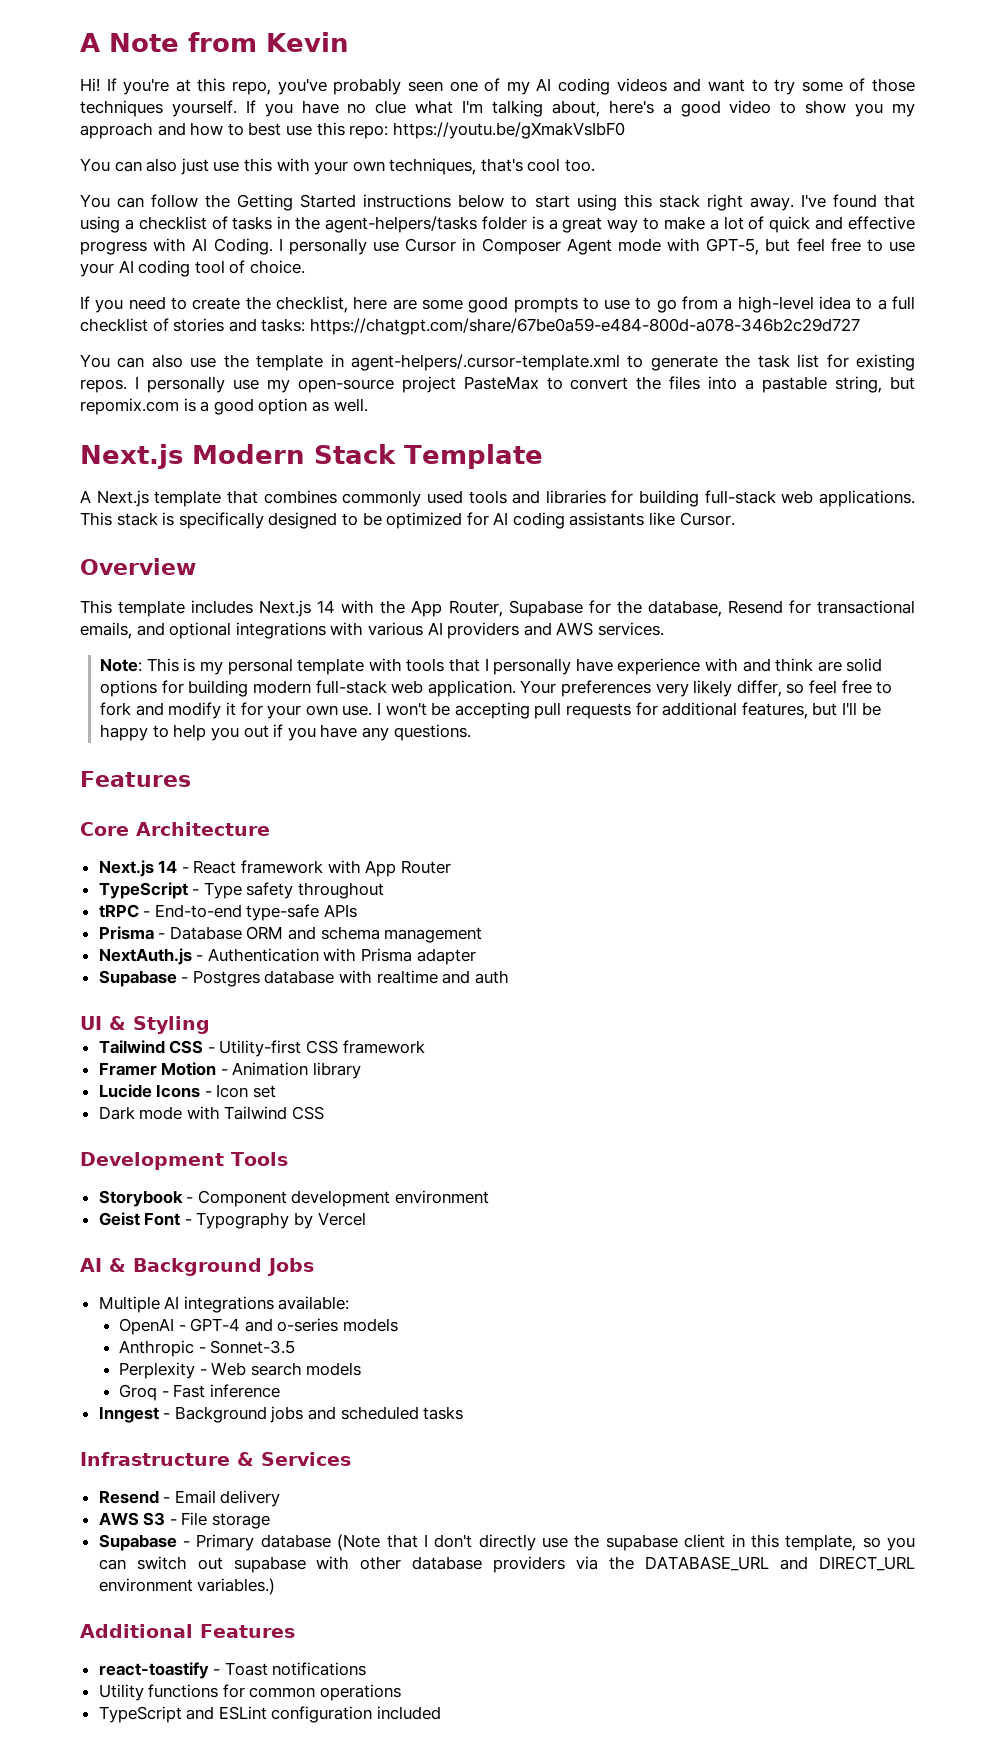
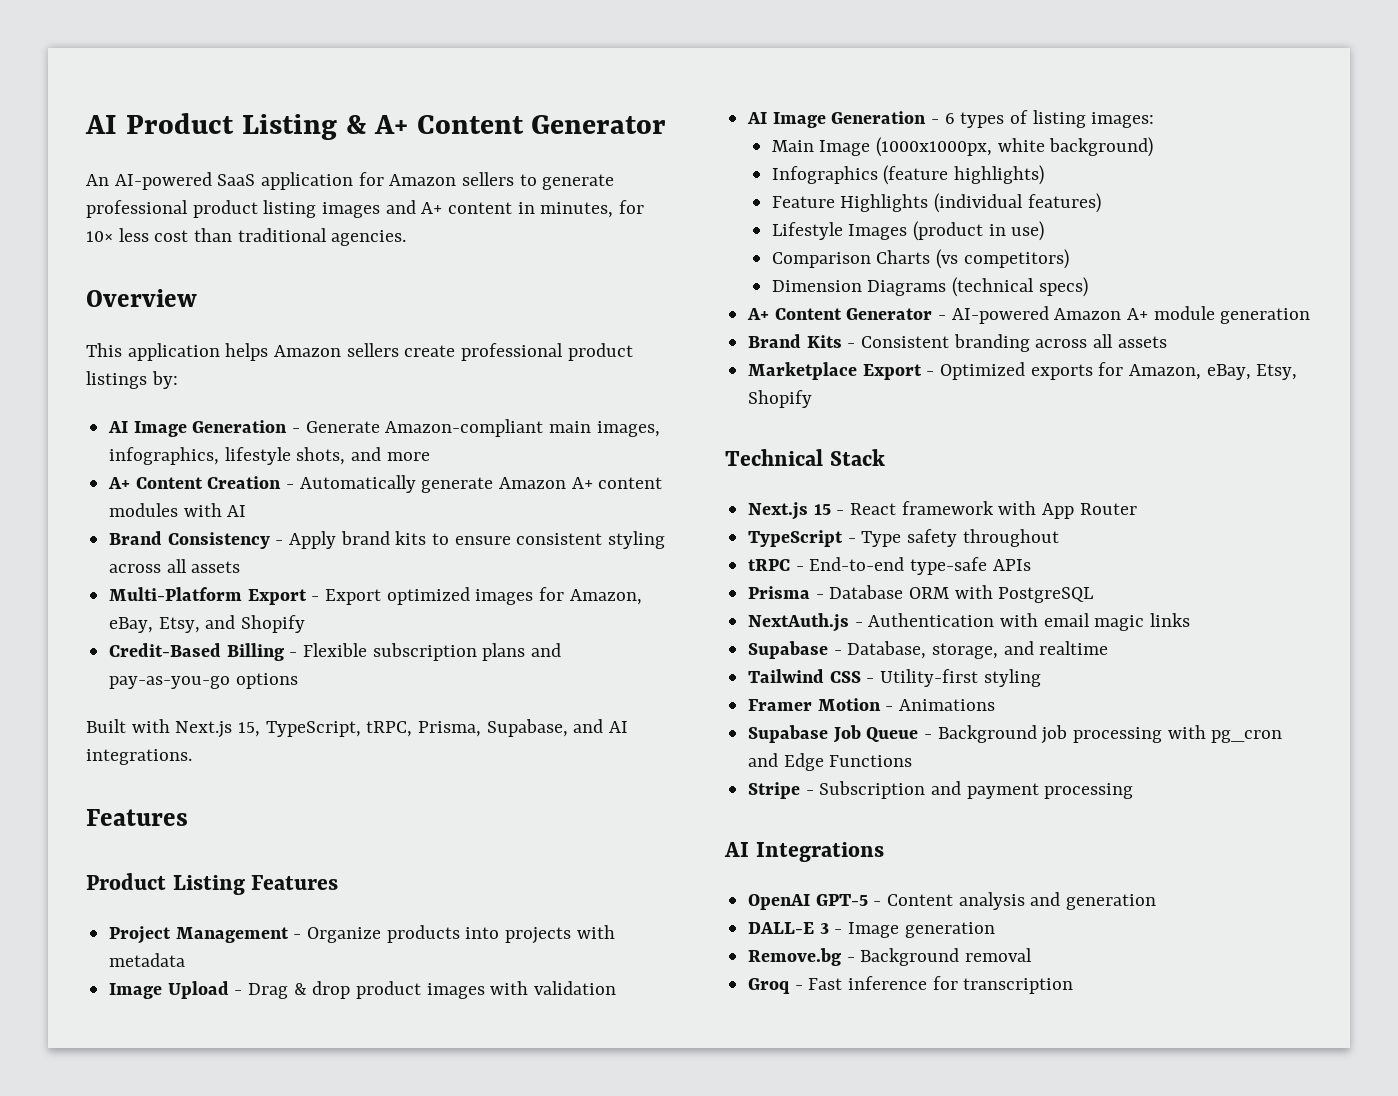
- A Note from Kevin
- Hi! If you're at this repo, you've probably seen one of my AI coding videos and want to try some of those techniques yourself. If you have no clue what I'm talking about, here's a good video to show you my approach and how to best use this repo: https://youtu.be/gXmakVsIbF0
- You can also just use this with your own techniques, that's cool too.
- You can follow the Getting Started instructions below to start using this stack right away. I've found that using a checklist of tasks in the agent-helpers/tasks folder is a great way to make a lot of quick and effective progress with AI Coding. I personally use Cursor in Composer Agent mode with GPT-5, but feel free to use your AI coding tool of choice.
- If you need to create the checklist, here are some good prompts to use to go from a high-level idea to a full checklist of stories and tasks: https://chatgpt.com/share/67be0a59-e484-800d-a078-346b2c29d727
- You can also use the template in agent-helpers/.cursor-template.xml to generate the task list for existing repos. I personally use my open-source project PasteMax to convert the files into a pastable string, but repomix.com is a good option as well.
- Next.js Modern Stack Template
- A Next.js template that combines commonly used tools and libraries for building full-stack web applications. This stack is specifically designed to be optimized for AI coding assistants like Cursor.
+ AI Product Listing & A+ Content Generator
+ An AI-powered SaaS application for Amazon sellers to generate professional product listing images and A+ content in minutes, for 10× less cost than traditional agencies.
  Overview
- This template includes Next.js 14 with the App Router, Supabase for the database, Resend for transactional emails, and optional integrations with various AI providers and AWS services.
- Note: This is my personal template with tools that I personally have experience with and think are solid options for building modern full-stack web application. Your preferences very likely differ, so feel free to fork and modify it for your own use. I won't be accepting pull requests for additional features, but I'll be happy to help you out if you have any questions.
+ This application helps Amazon sellers create professional product listings by:
+ AI Image Generation - Generate Amazon-compliant main images, infographics, lifestyle shots, and more
+ A+ Content Creation - Automatically generate Amazon A+ content modules with AI
+ Brand Consistency - Apply brand kits to ensure consistent styling across all assets
+ Multi-Platform Export - Export optimized images for Amazon, eBay, Etsy, and Shopify
+ Credit-Based Billing - Flexible subscription plans and pay-as-you-go options
+ Built with Next.js 15, TypeScript, tRPC, Prisma, Supabase, and AI integrations.
  Features
- Core Architecture
- Next.js 14 - React framework with App Router
+ Product Listing Features
+ Project Management - Organize products into projects with metadata
+ Image Upload - Drag & drop product images with validation
+ AI Image Generation - 6 types of listing images:
+ Main Image (1000x1000px, white background)
+ Infographics (feature highlights)
+ Feature Highlights (individual features)
+ Lifestyle Images (product in use)
+ Comparison Charts (vs competitors)
+ Dimension Diagrams (technical specs)
+ A+ Content Generator - AI-powered Amazon A+ module generation
+ Brand Kits - Consistent branding across all assets
+ Marketplace Export - Optimized exports for Amazon, eBay, Etsy, Shopify
+ Technical Stack
+ Next.js 15 - React framework with App Router
- Prisma - Database ORM and schema management
+ Prisma - Database ORM with PostgreSQL
- NextAuth.js - Authentication with Prisma adapter
- Supabase - Postgres database with realtime and auth
- UI & Styling
+ NextAuth.js - Authentication with email magic links
+ Supabase - Database, storage, and realtime
- Tailwind CSS - Utility-first CSS framework
+ Tailwind CSS - Utility-first styling
- Framer Motion - Animation library
- Lucide Icons - Icon set
- Dark mode with Tailwind CSS
- Development Tools
- Storybook - Component development environment
- Geist Font - Typography by Vercel
- AI & Background Jobs
- Multiple AI integrations available:
- OpenAI - GPT-4 and o-series models
- Anthropic - Sonnet-3.5
- Perplexity - Web search models
- Groq - Fast inference
- Inngest - Background jobs and scheduled tasks
- Infrastructure & Services
- Resend - Email delivery
- AWS S3 - File storage
- Supabase - Primary database (Note that I don't directly use the supabase client in this template, so you can switch out supabase with other database providers via the DATABASE_URL and DIRECT_URL environment variables.)
- Additional Features
- react-toastify - Toast notifications
- Utility functions for common operations
- TypeScript and ESLint configuration included
+ Framer Motion - Animations
+ Supabase Job Queue - Background job processing with pg_cron and Edge Functions
+ Stripe - Subscription and payment processing
+ AI Integrations
+ OpenAI GPT-5 - Content analysis and generation
+ DALL-E 3 - Image generation
+ Remove.bg - Background removal
+ Groq - Fast inference for transcription

